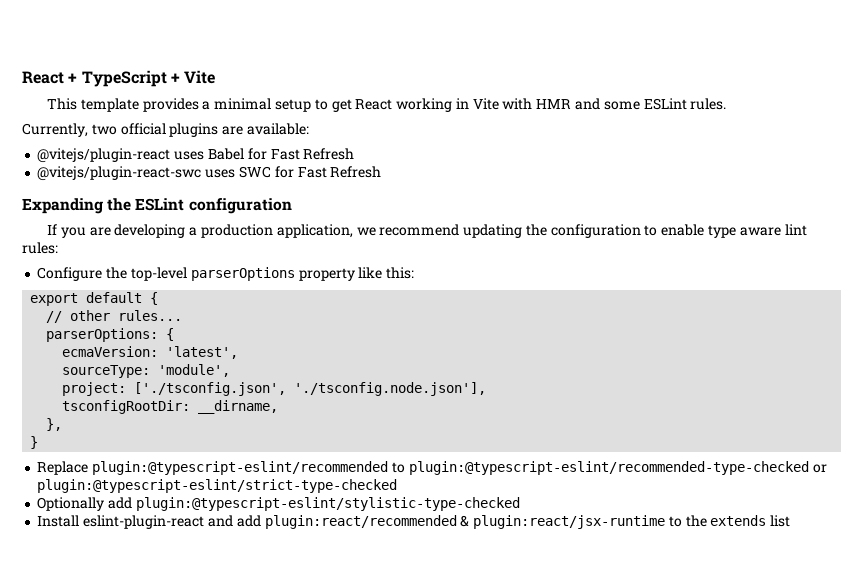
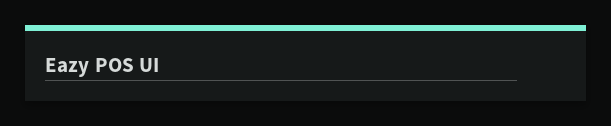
- React + TypeScript + Vite
- This template provides a minimal setup to get React working in Vite with HMR and some ESLint rules.
- Currently, two official plugins are available:
- @vitejs/plugin-react uses Babel for Fast Refresh
- @vitejs/plugin-react-swc uses SWC for Fast Refresh
- Expanding the ESLint configuration
- If you are developing a production application, we recommend updating the configuration to enable type aware lint rules:
- Configure the top-level parserOptions property like this:
- export default {
- // other rules...
- parserOptions: {
- ecmaVersion: 'latest',
- sourceType: 'module',
- project: ['./tsconfig.json', './tsconfig.node.json'],
- tsconfigRootDir: __dirname,
- },
- }
- Replace plugin:@typescript-eslint/recommended to plugin:@typescript-eslint/recommended-type-checked or plugin:@typescript-eslint/strict-type-checked
- Optionally add plugin:@typescript-eslint/stylistic-type-checked
- Install eslint-plugin-react and add plugin:react/recommended & plugin:react/jsx-runtime to the extends list
+ Eazy POS UI

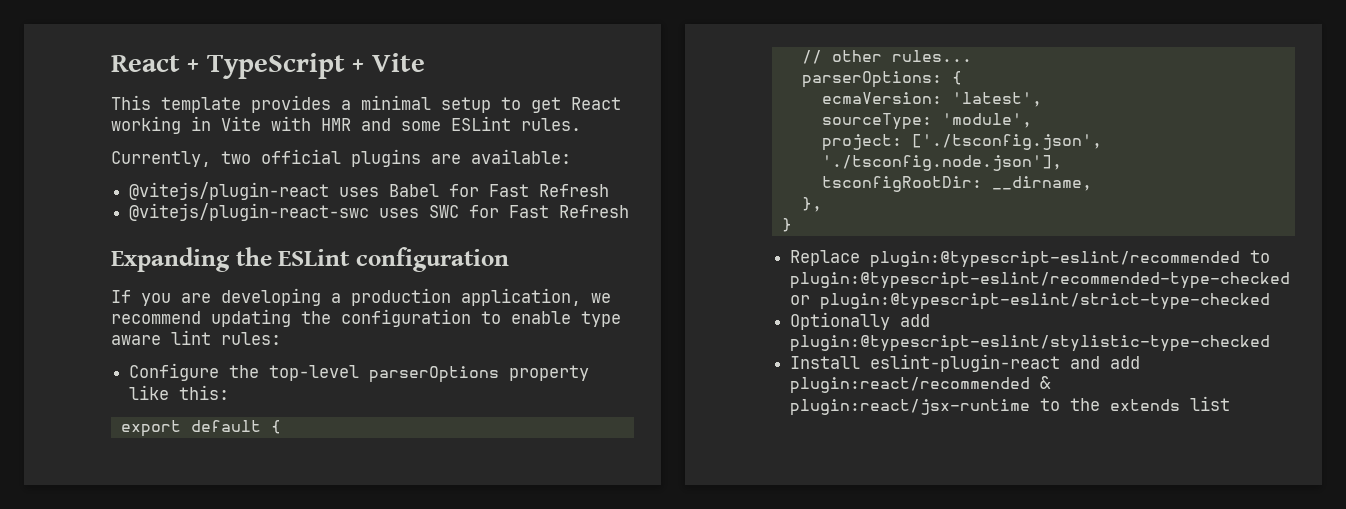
- Eazy POS UI
+ React + TypeScript + Vite
+ This template provides a minimal setup to get React working in Vite with HMR and some ESLint rules.
+ Currently, two official plugins are available:
+ @vitejs/plugin-react uses Babel for Fast Refresh
+ @vitejs/plugin-react-swc uses SWC for Fast Refresh
+ Expanding the ESLint configuration
+ If you are developing a production application, we recommend updating the configuration to enable type aware lint rules:
+ Configure the top-level parserOptions property like this:
+ export default {
+ // other rules...
+ parserOptions: {
+ ecmaVersion: 'latest',
+ sourceType: 'module',
+ project: ['./tsconfig.json', './tsconfig.node.json'],
+ tsconfigRootDir: __dirname,
+ },
+ }
+ Replace plugin:@typescript-eslint/recommended to plugin:@typescript-eslint/recommended-type-checked or plugin:@typescript-eslint/strict-type-checked
+ Optionally add plugin:@typescript-eslint/stylistic-type-checked
+ Install eslint-plugin-react and add plugin:react/recommended & plugin:react/jsx-runtime to the extends list

